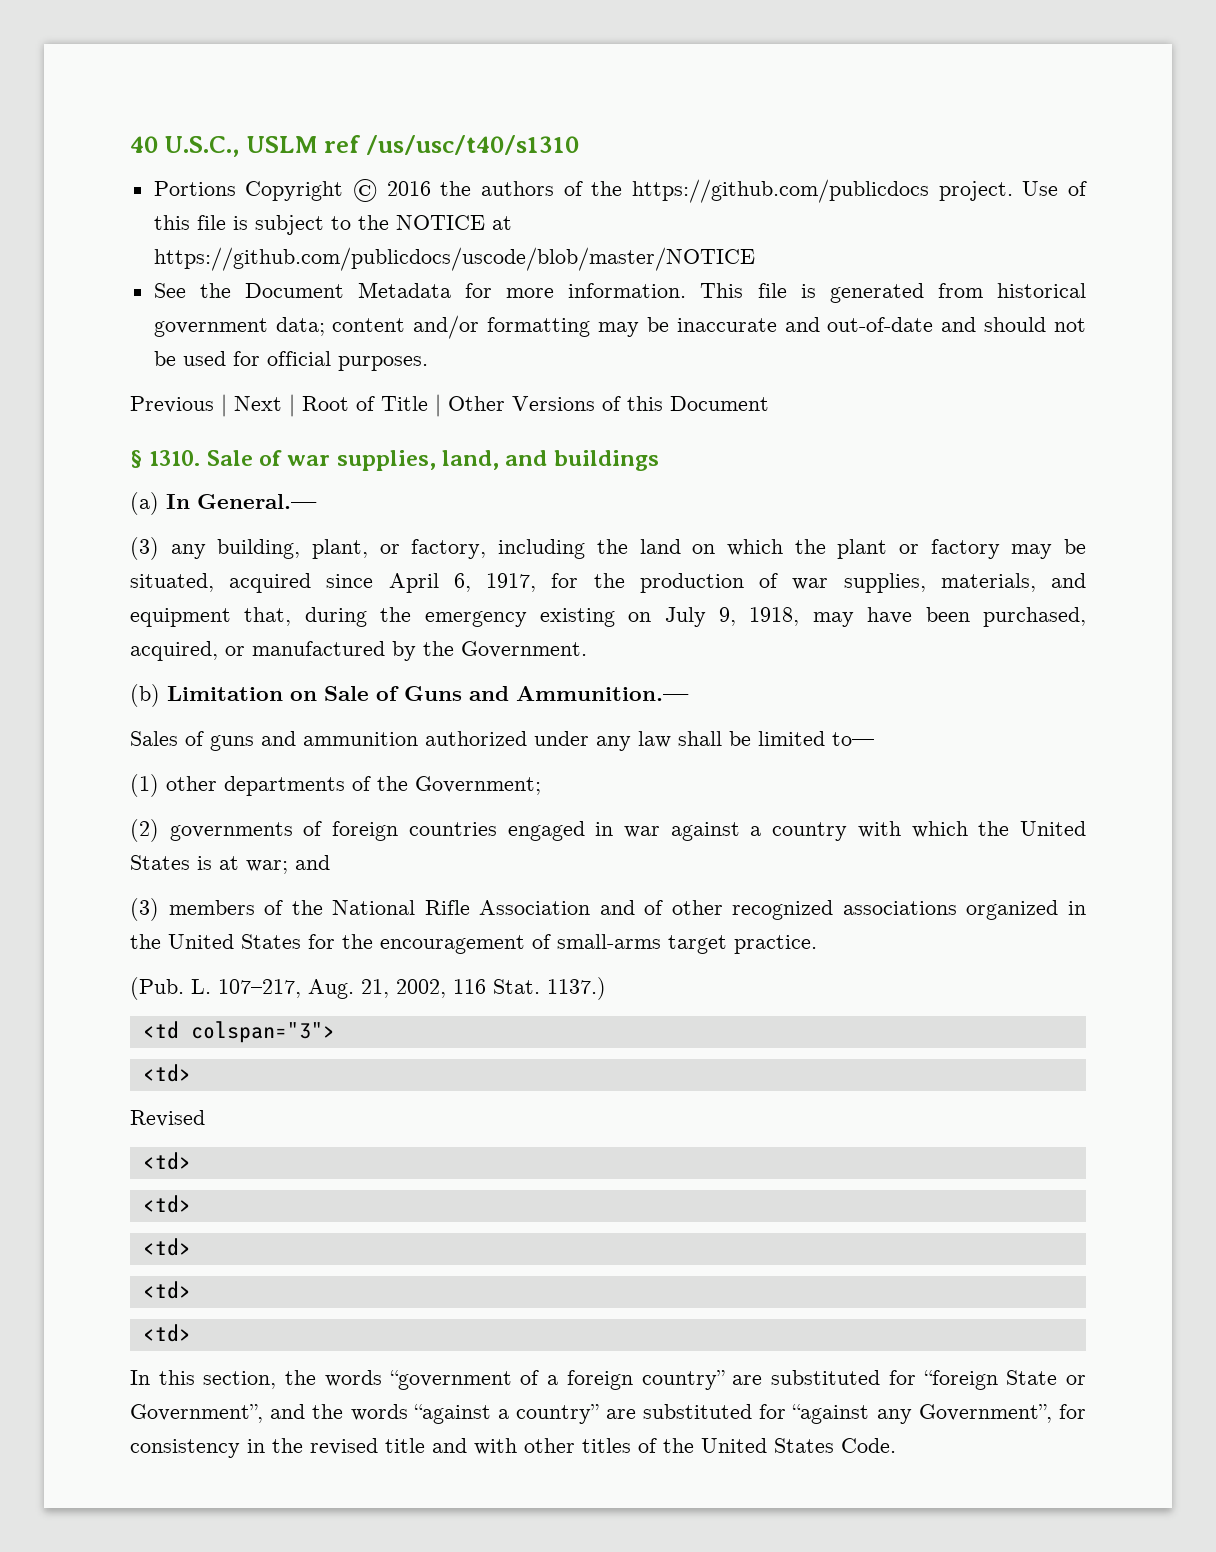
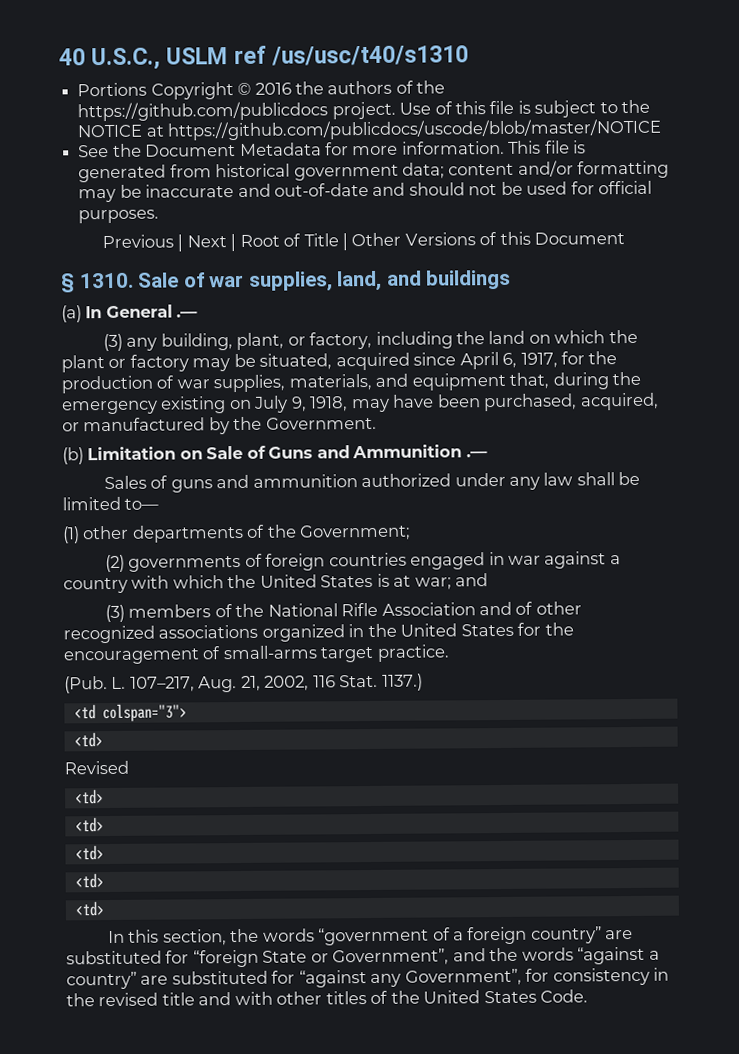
- (a) In General.—
+ (a) In General .—
- (b) Limitation on Sale of Guns and Ammunition.—
+ (b) Limitation on Sale of Guns and Ammunition .—

